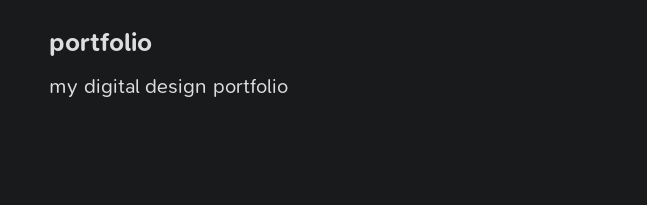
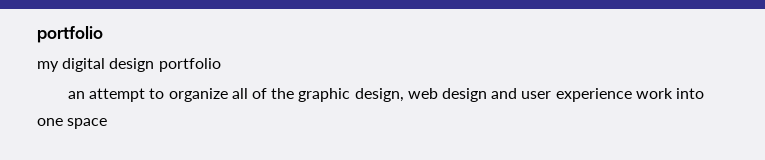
+ an attempt to organize all of the graphic design, web design and user experience work into one space

